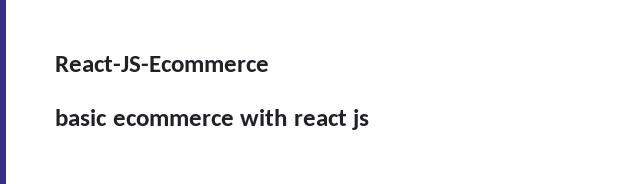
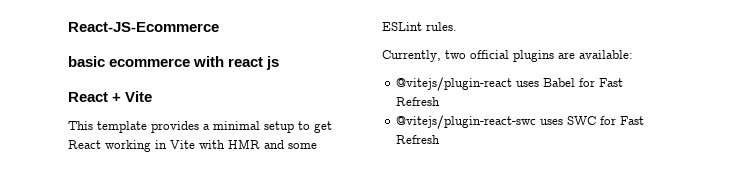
+ React + Vite
+ This template provides a minimal setup to get React working in Vite with HMR and some ESLint rules.
+ Currently, two official plugins are available:
+ @vitejs/plugin-react uses Babel for Fast Refresh
+ @vitejs/plugin-react-swc uses SWC for Fast Refresh

